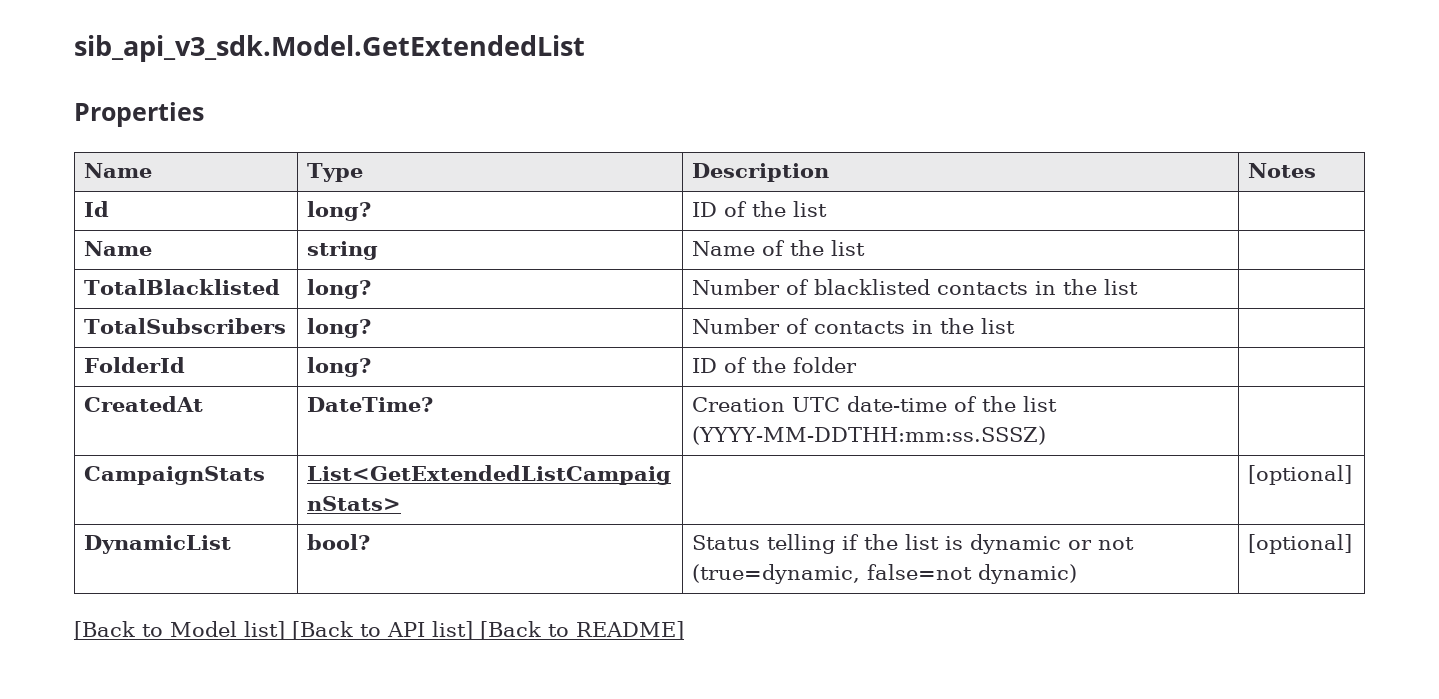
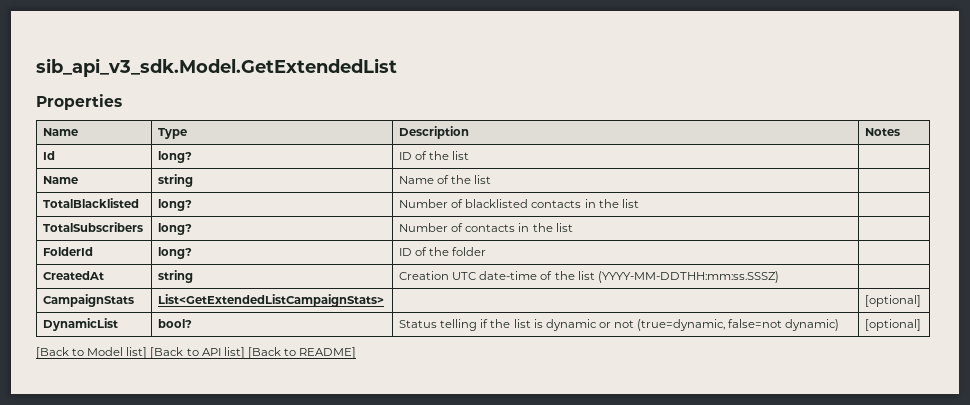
- CreatedAt | DateTime? | Creation UTC date-time of the list (YYYY-MM-DDTHH:mm:ss.SSSZ) |
+ CreatedAt | string | Creation UTC date-time of the list (YYYY-MM-DDTHH:mm:ss.SSSZ) |

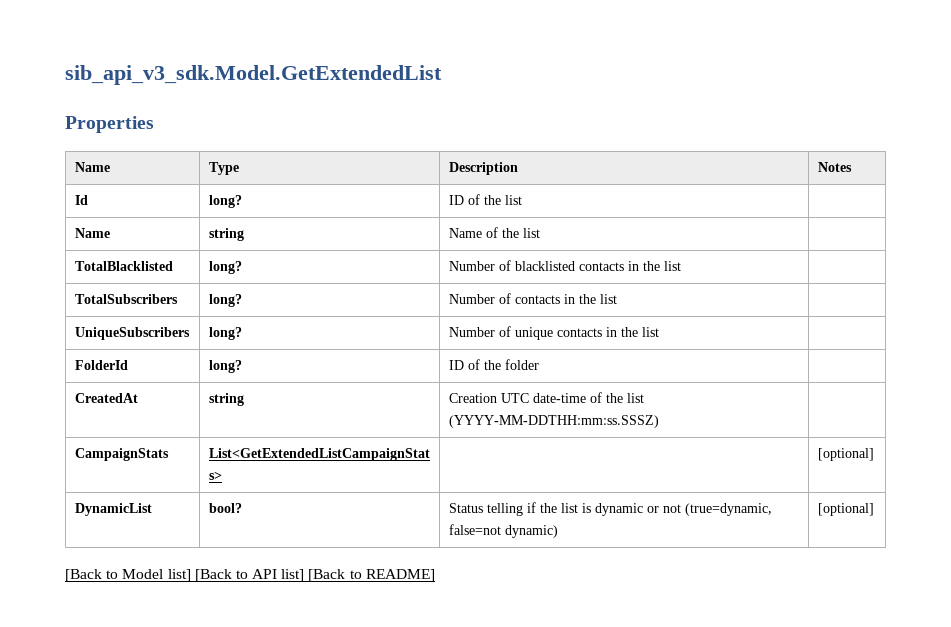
+ UniqueSubscribers | long? | Number of unique contacts in the list |

